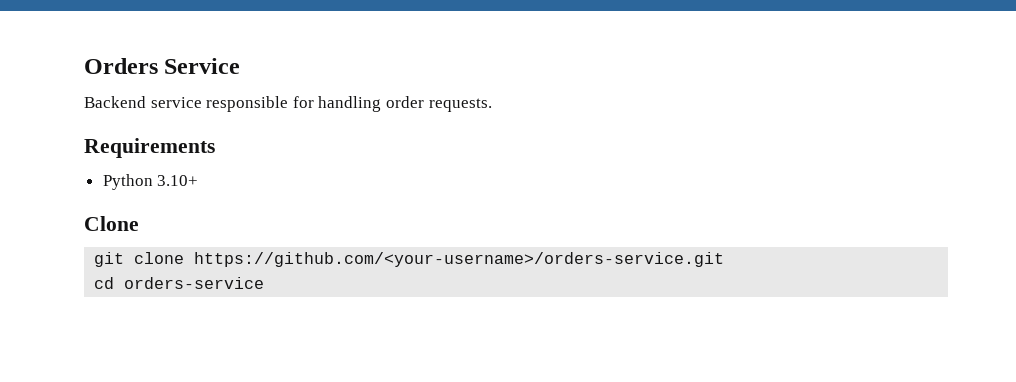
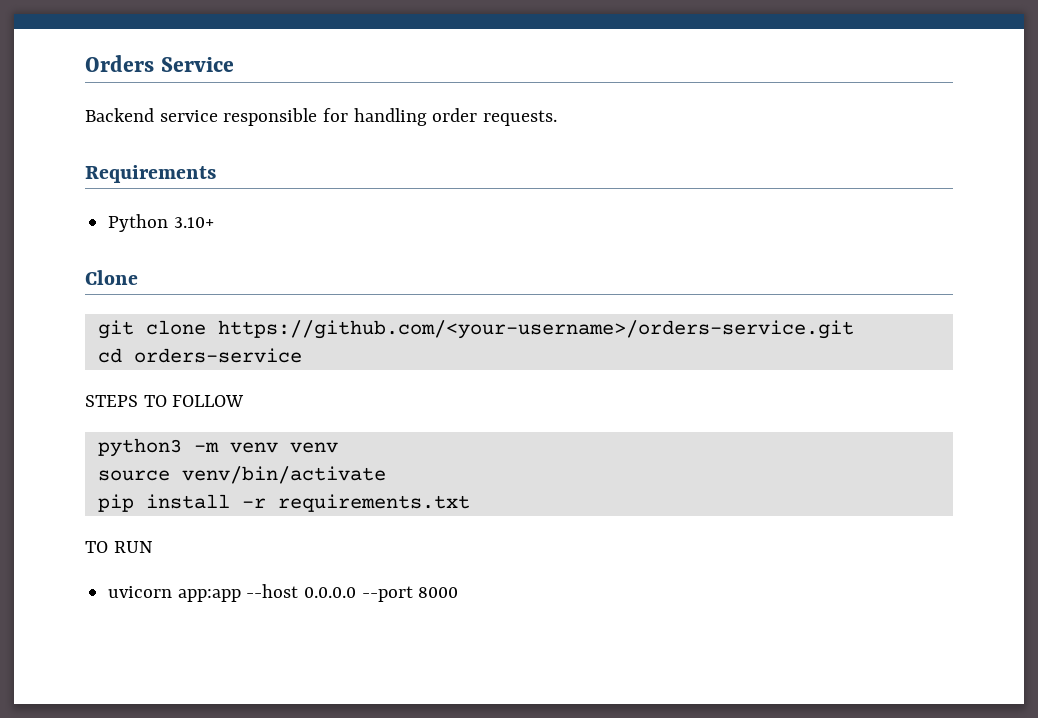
+ STEPS TO FOLLOW
+ python3 -m venv venv
+ source venv/bin/activate
+ pip install -r requirements.txt
+ TO RUN
+ uvicorn app:app --host 0.0.0.0 --port 8000

